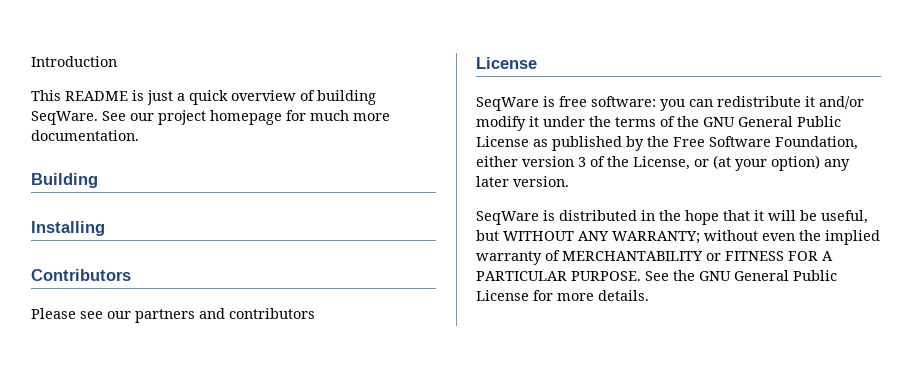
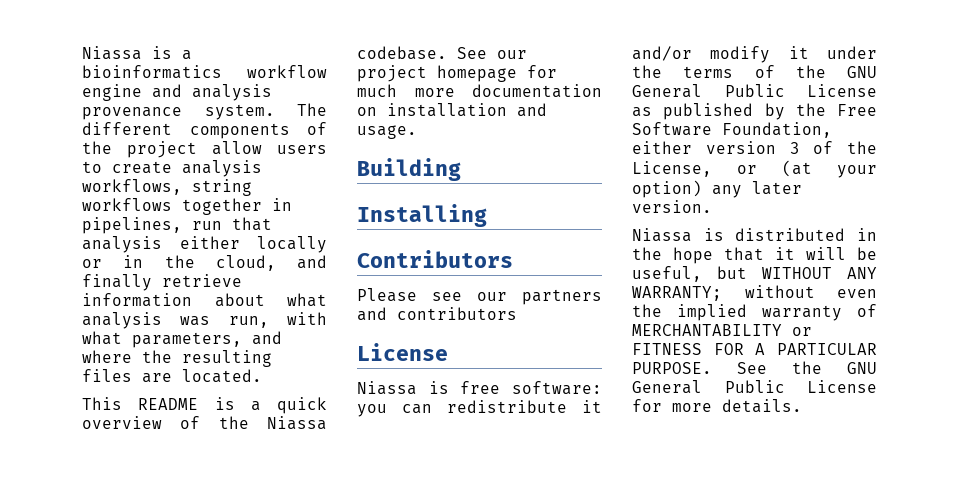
- Introduction
+ Niassa is a bioinformatics workflow engine and analysis provenance system. The different components of the project allow users to create analysis workflows, string workflows together in pipelines, run that analysis either locally or in the cloud, and finally retrieve information about what analysis was run, with what parameters, and where the resulting files are located.
- This README is just a quick overview of building SeqWare.
+ This README is a quick overview of the Niassa codebase.
- See our project homepage for much more documentation.
+ See our project homepage for much more documentation on installation and usage.
- SeqWare is free software: you can redistribute it and/or modify it under the terms of the GNU General Public License as published by the Free Software Foundation, either version 3 of the License, or (at your option) any later version.
+ Niassa is free software: you can redistribute it and/or modify it under the terms of the GNU General Public License as published by the Free Software Foundation, either version 3 of the License, or (at your option) any later version.
- SeqWare is distributed in the hope that it will be useful, but WITHOUT ANY WARRANTY; without even the implied warranty of MERCHANTABILITY or FITNESS FOR A PARTICULAR PURPOSE.
+ Niassa is distributed in the hope that it will be useful, but WITHOUT ANY WARRANTY; without even the implied warranty of MERCHANTABILITY or FITNESS FOR A PARTICULAR PURPOSE.

